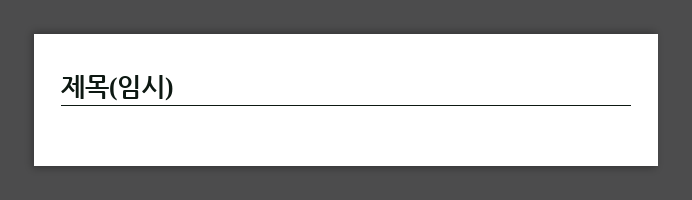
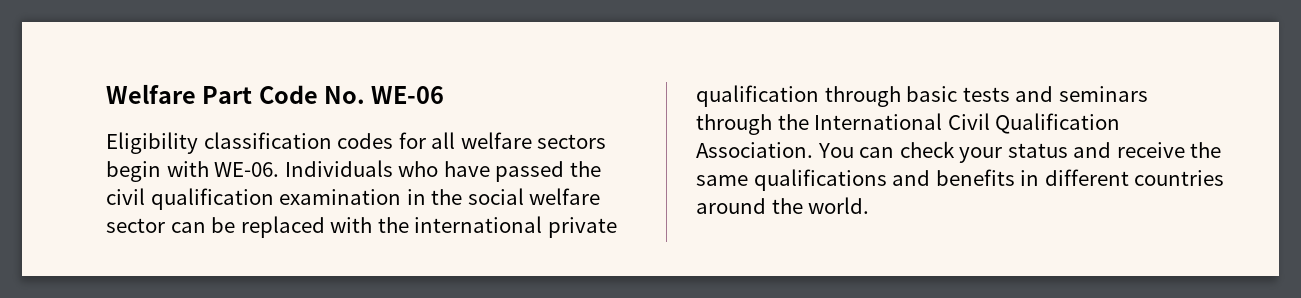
- 제목(임시)
+ Welfare Part Code No. WE-06
+ Eligibility classification codes for all welfare sectors begin with WE-06. Individuals who have passed the civil qualification examination in the social welfare sector can be replaced with the international private qualification through basic tests and seminars through the International Civil Qualification Association. You can check your status and receive the same qualifications and benefits in different countries around the world.

